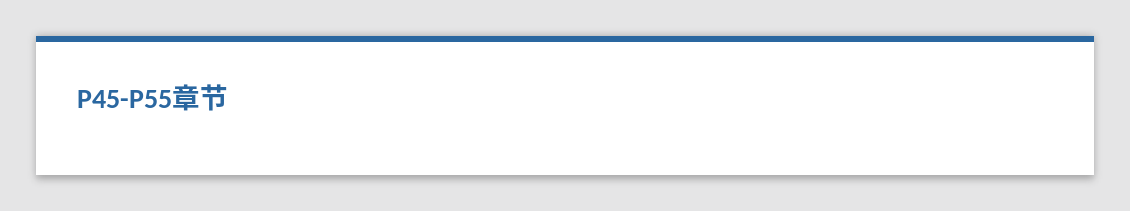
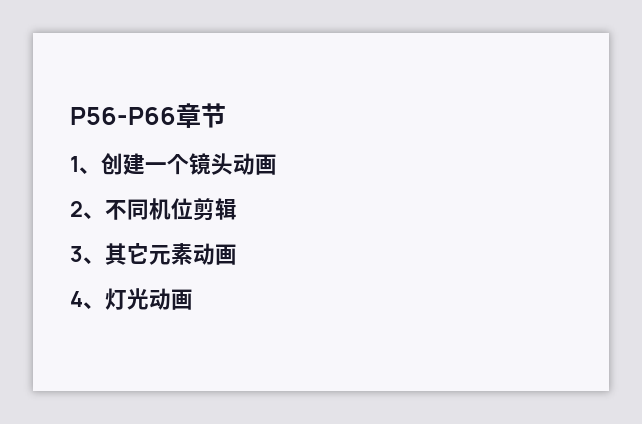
- P45-P55章节
+ P56-P66章节
+ 1、创建一个镜头动画
+ 2、不同机位剪辑
+ 3、其它元素动画
+ 4、灯光动画

